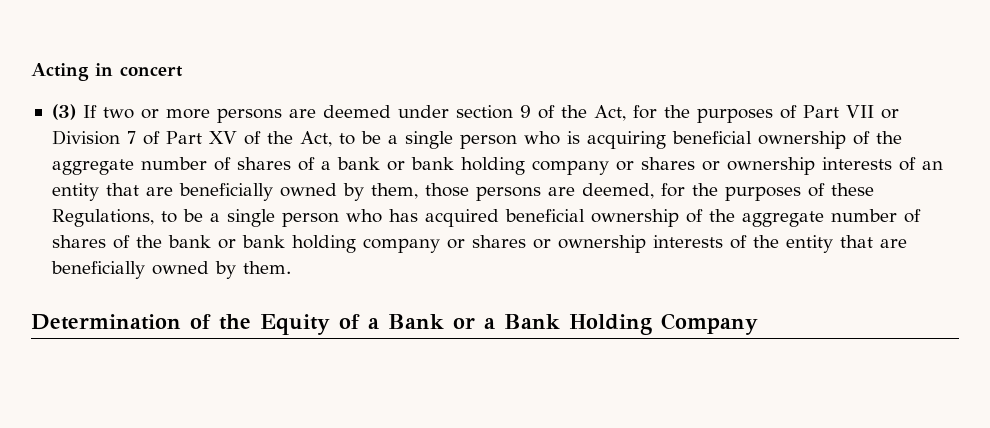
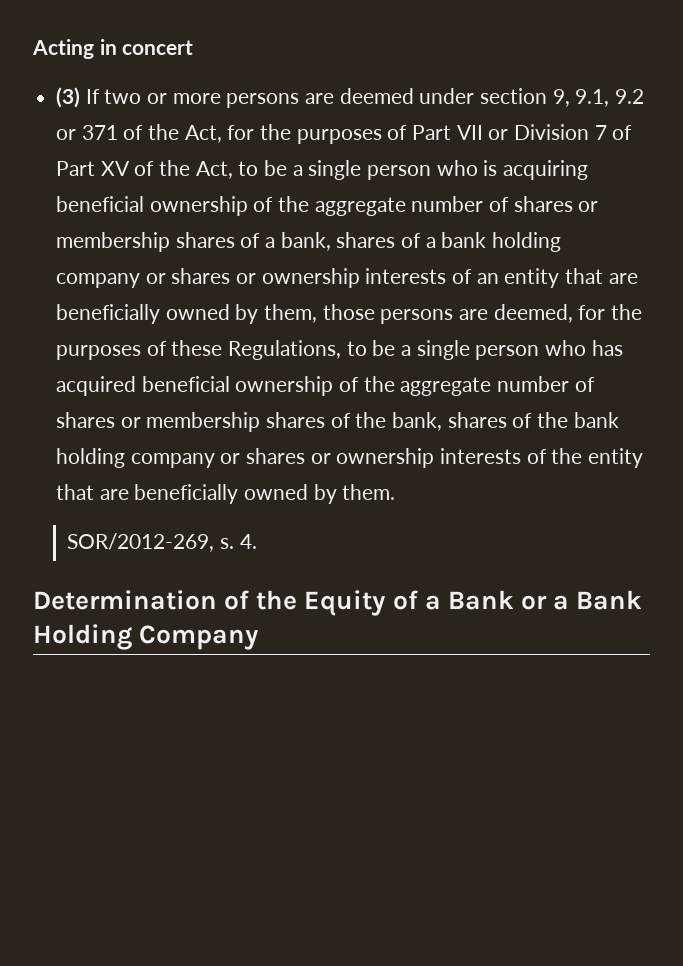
- (3) If two or more persons are deemed under section 9 of the Act, for the purposes of Part VII or Division 7 of Part XV of the Act, to be a single person who is acquiring beneficial ownership of the aggregate number of shares of a bank or bank holding company or shares or ownership interests of an entity that are beneficially owned by them, those persons are deemed, for the purposes of these Regulations, to be a single person who has acquired beneficial ownership of the aggregate number of shares of the bank or bank holding company or shares or ownership interests of the entity that are beneficially owned by them.
+ (3) If two or more persons are deemed under section 9, 9.1, 9.2 or 371 of the Act, for the purposes of Part VII or Division 7 of Part XV of the Act, to be a single person who is acquiring beneficial ownership of the aggregate number of shares or membership shares of a bank, shares of a bank holding company or shares or ownership interests of an entity that are beneficially owned by them, those persons are deemed, for the purposes of these Regulations, to be a single person who has acquired beneficial ownership of the aggregate number of shares or membership shares of the bank, shares of the bank holding company or shares or ownership interests of the entity that are beneficially owned by them.
+ SOR/2012-269, s. 4.

